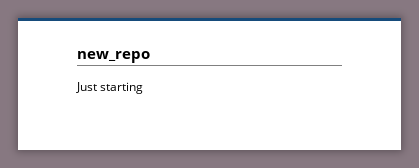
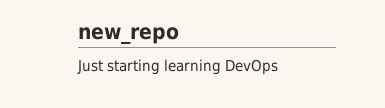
- Just starting
+ Just starting learning DevOps

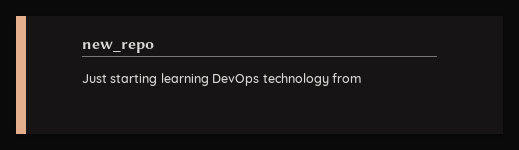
- Just starting learning DevOps
+ Just starting learning DevOps technology from

